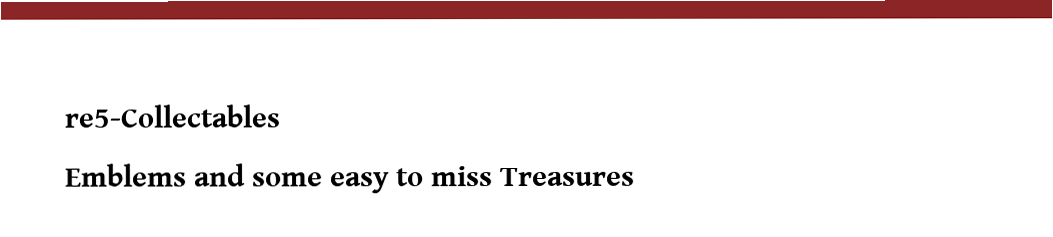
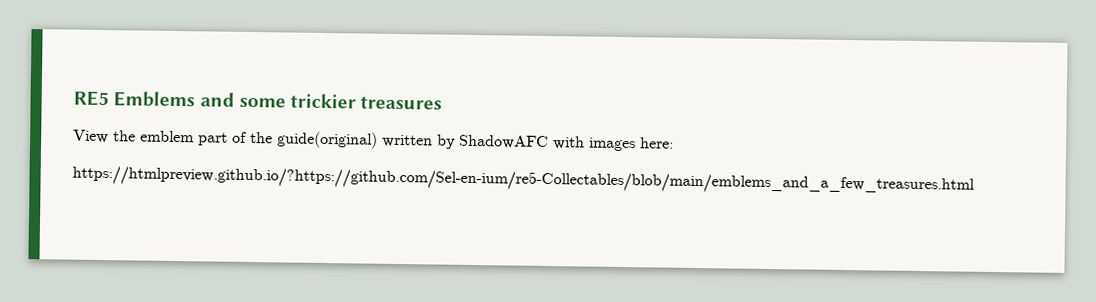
- re5-Collectables
- Emblems and some easy to miss Treasures
+ RE5 Emblems and some trickier treasures
+ View the emblem part of the guide(original) written by ShadowAFC with images here:
+ https://htmlpreview.github.io/?https://github.com/Sel-en-ium/re5-Collectables/blob/main/emblems_and_a_few_treasures.html

